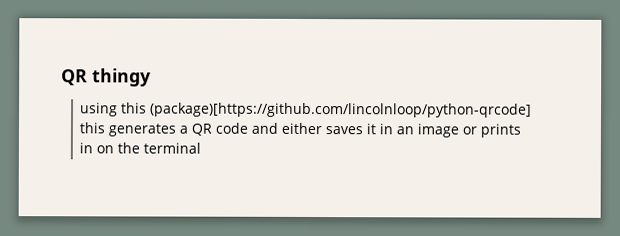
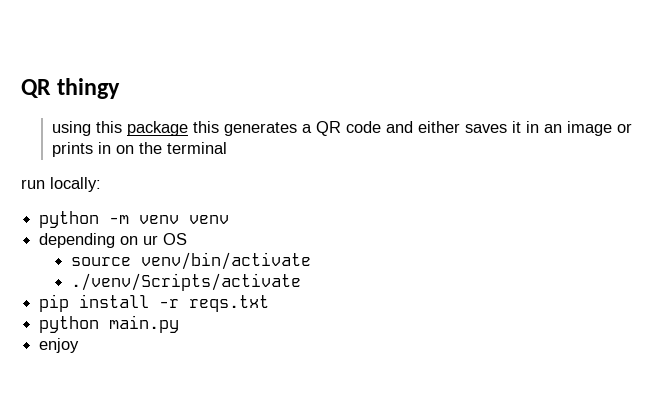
- using this (package)[https://github.com/lincolnloop/python-qrcode] this generates a QR code and either saves it in an image or prints in on the terminal
+ using this package this generates a QR code and either saves it in an image or prints in on the terminal
+ run locally:
+ python -m venv venv
+ depending on ur OS
+ source venv/bin/activate
+ ./venv/Scripts/activate
+ pip install -r reqs.txt
+ python main.py
+ enjoy

